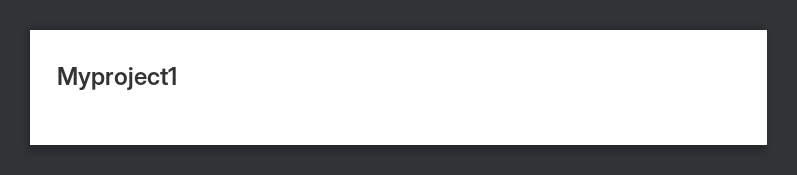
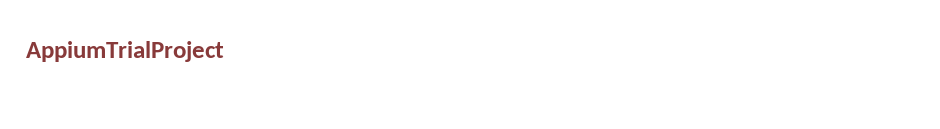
- Myproject1
+ AppiumTrialProject

